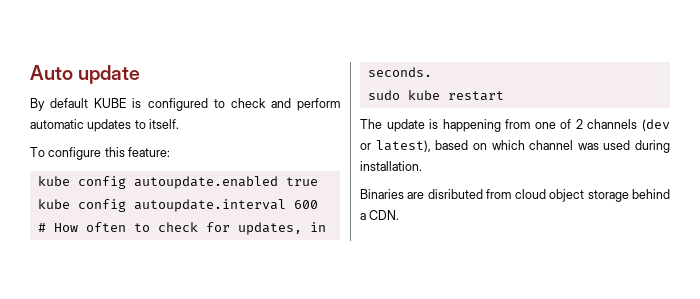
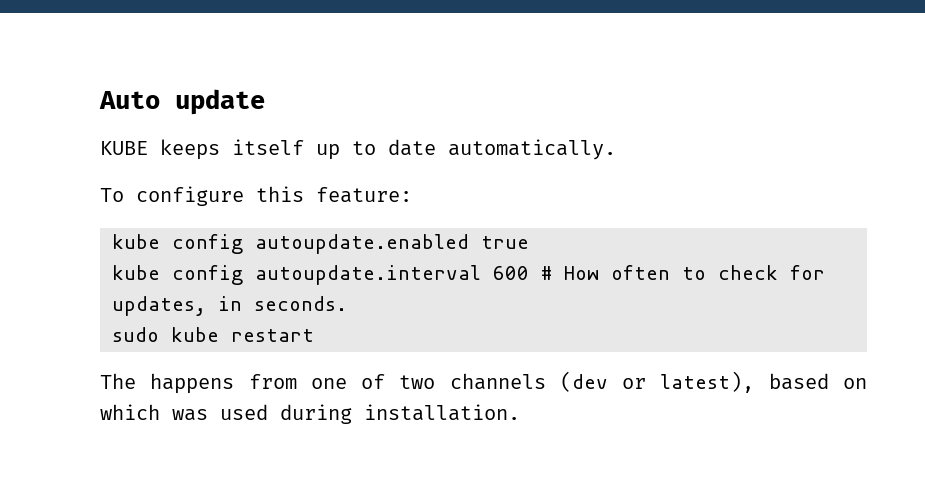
- By default KUBE is configured to check and perform automatic updates to itself.
+ KUBE keeps itself up to date automatically.
- The update is happening from one of 2 channels (dev or latest), based on which channel was used during installation.
+ The happens from one of two channels (dev or latest), based on which was used during installation.
- Binaries are disributed from cloud object storage behind a CDN.

